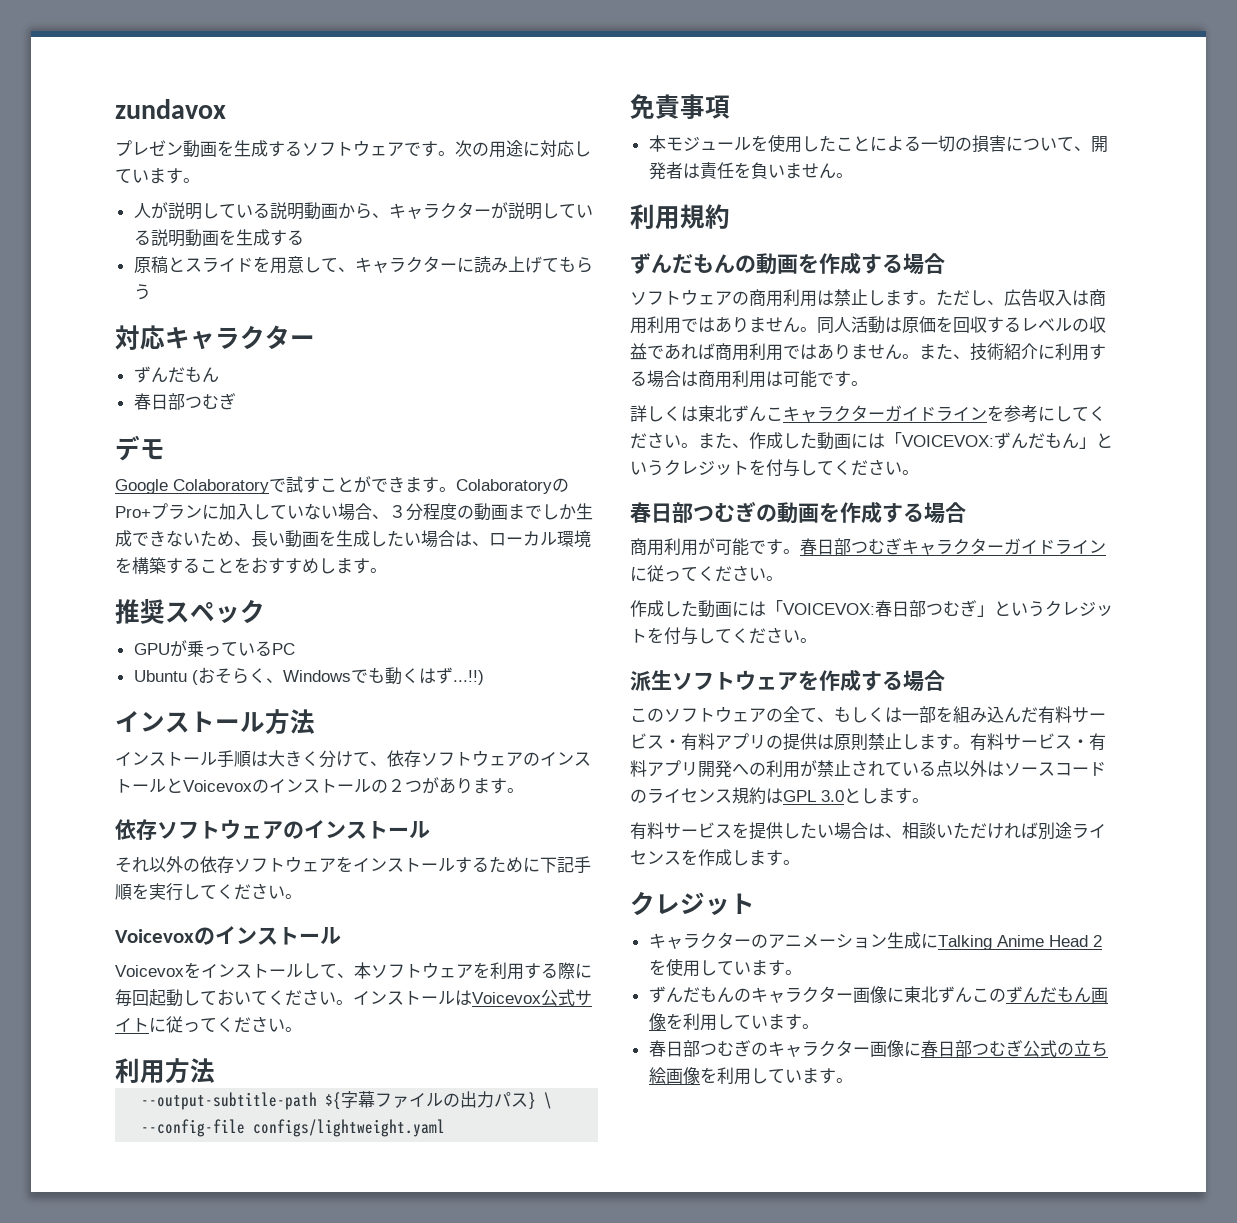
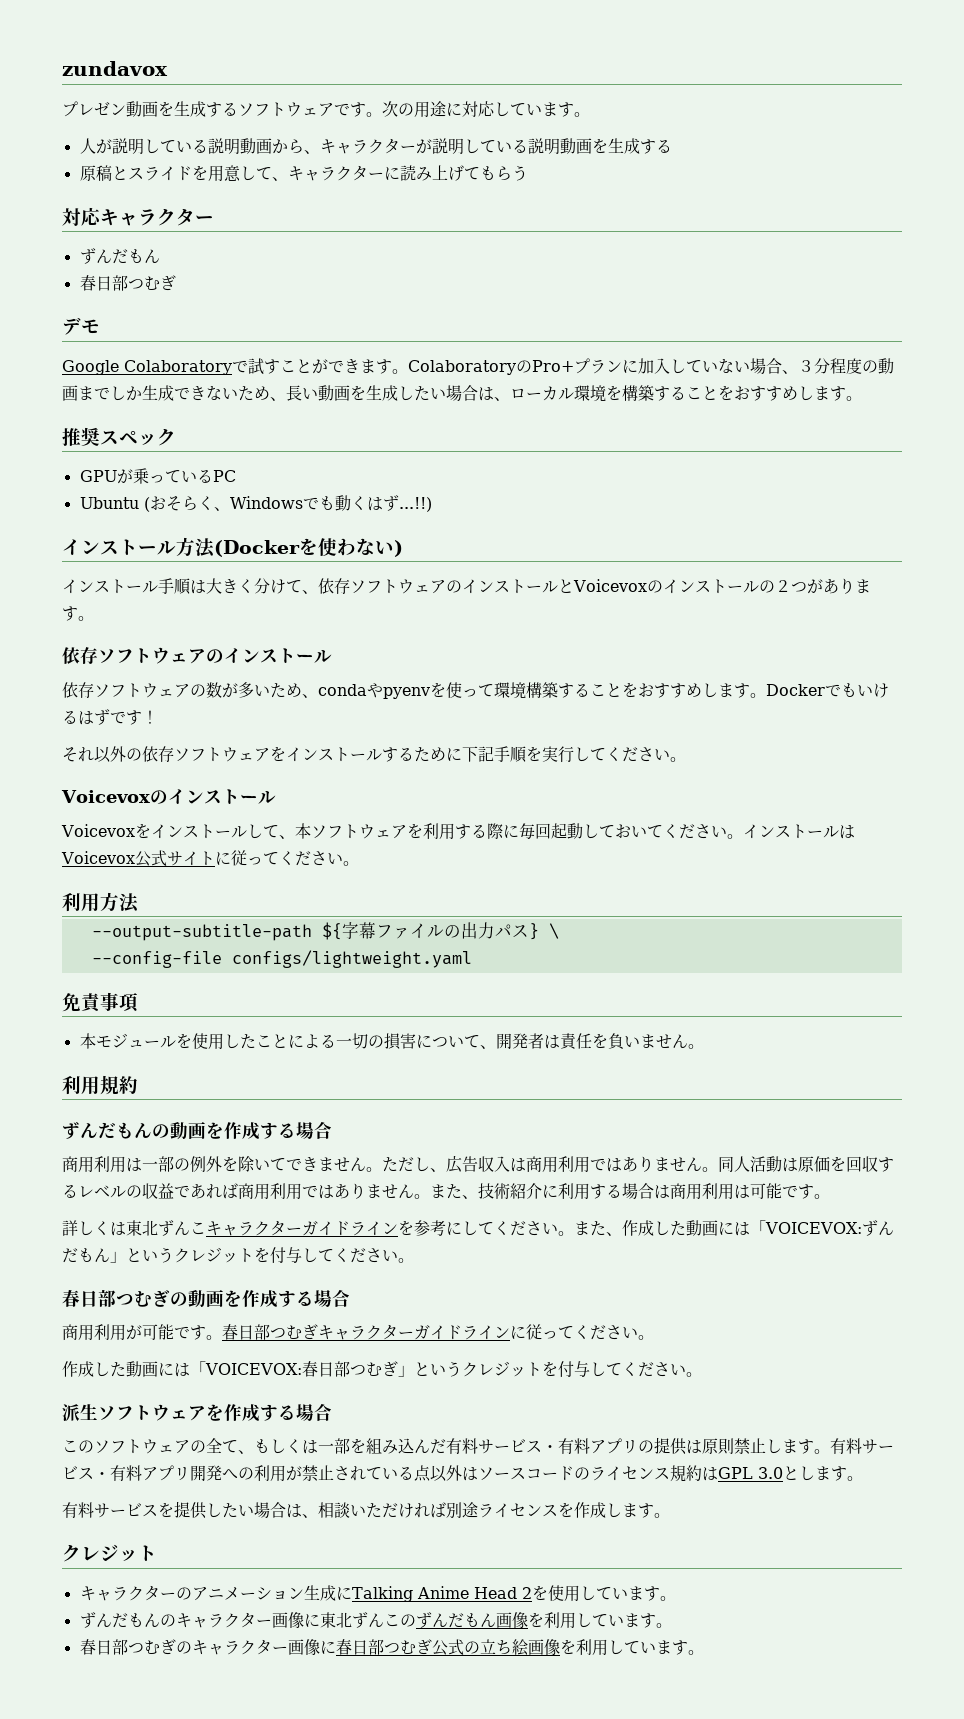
- インストール方法
+ インストール方法(Dockerを使わない)
+ 依存ソフトウェアの数が多いため、condaやpyenvを使って環境構築することをおすすめします。Dockerでもいけるはずです！
- ソフトウェアの商用利用は禁止します。
+ 商用利用は一部の例外を除いてできません。

